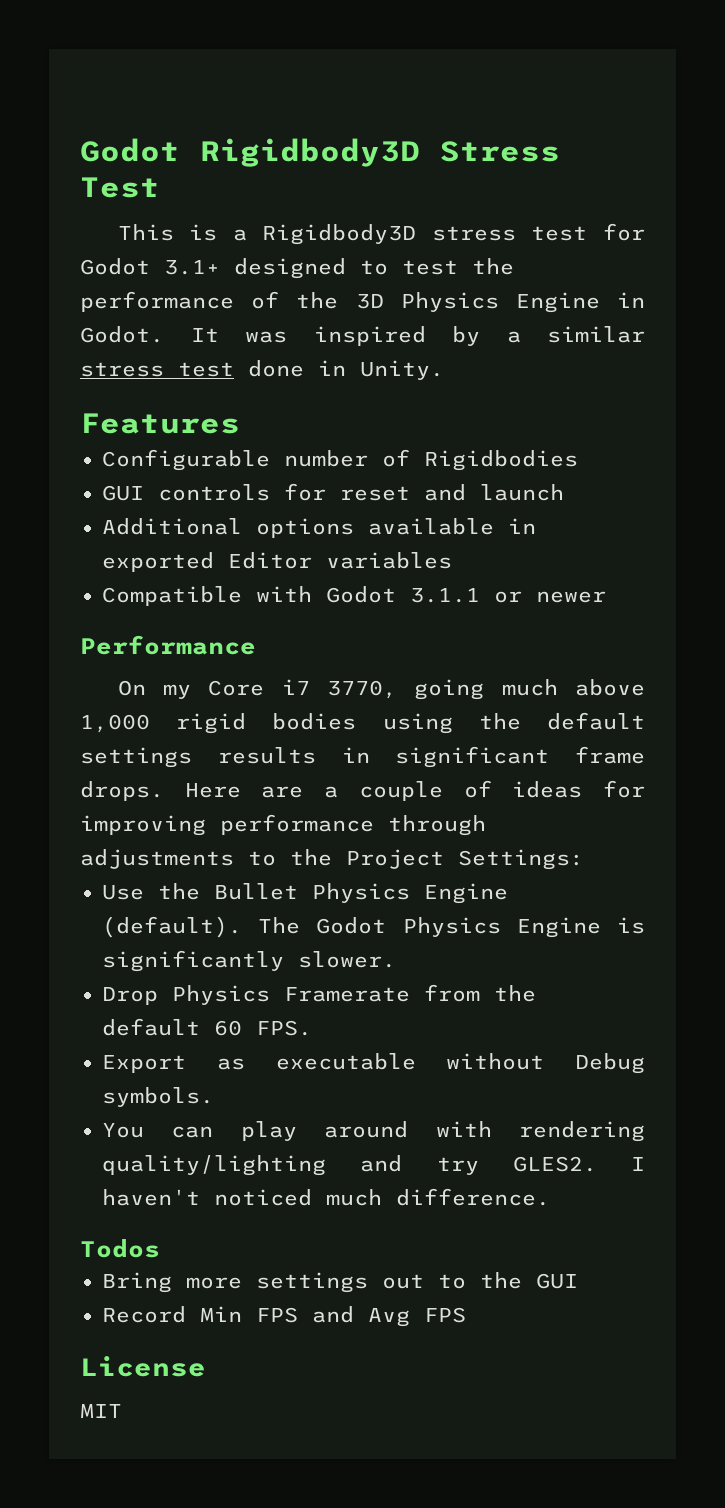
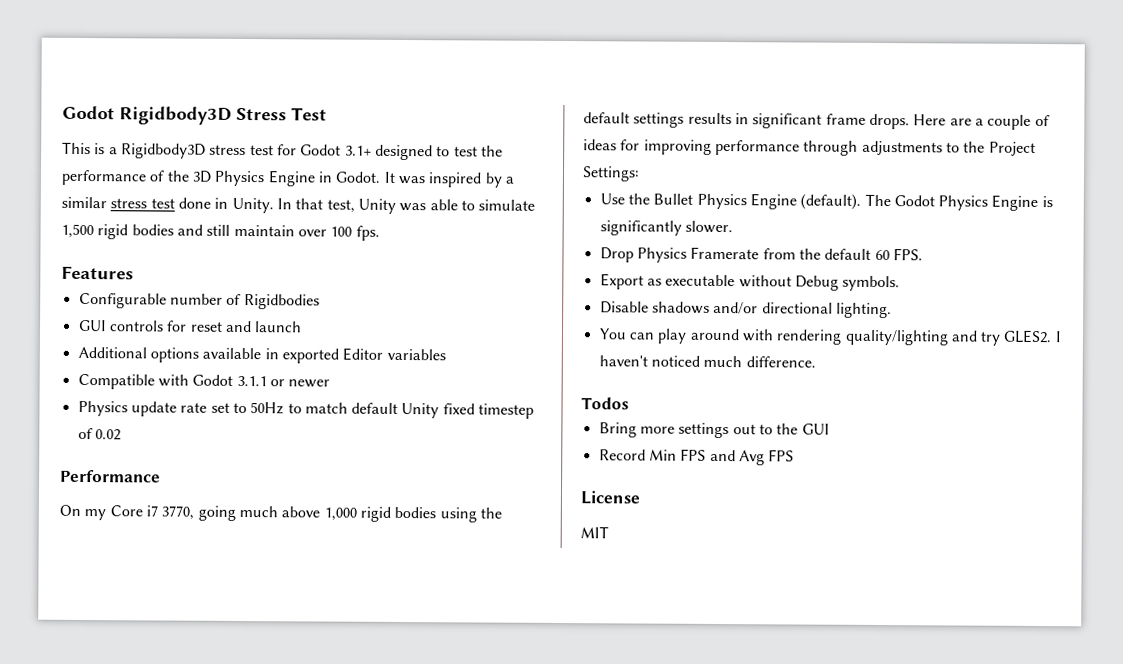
+ In that test, Unity was able to simulate 1,500 rigid bodies and still maintain over 100 fps.
+ Physics update rate set to 50Hz to match default Unity fixed timestep of 0.02
+ Disable shadows and/or directional lighting.

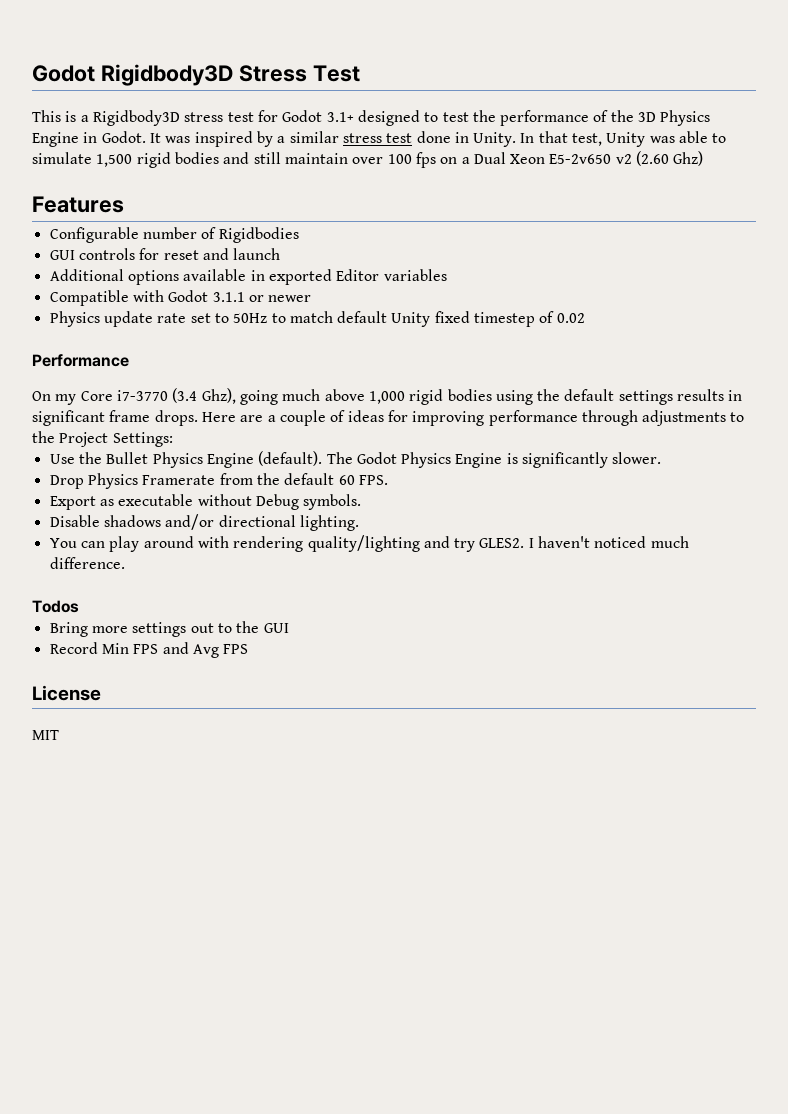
- In that test, Unity was able to simulate 1,500 rigid bodies and still maintain over 100 fps.
+ In that test, Unity was able to simulate 1,500 rigid bodies and still maintain over 100 fps on a Dual Xeon E5-2v650 v2 (2.60 Ghz)
- On my Core i7 3770, going much above 1,000 rigid bodies using the default settings results in significant frame drops.
+ On my Core i7-3770 (3.4 Ghz), going much above 1,000 rigid bodies using the default settings results in significant frame drops.

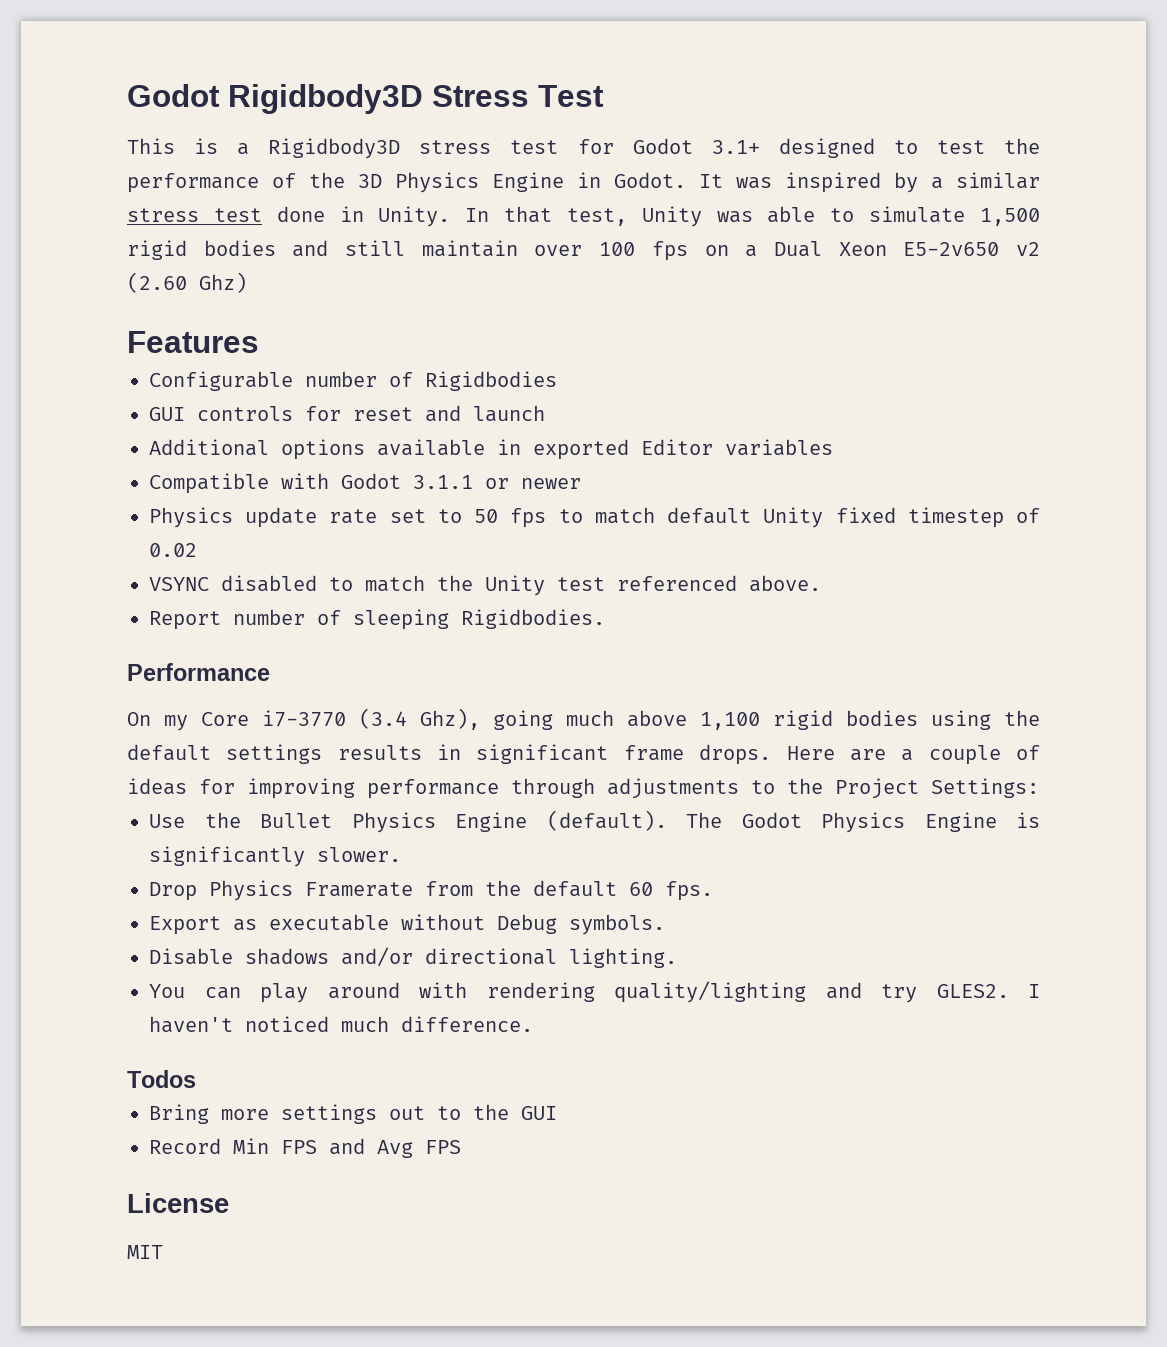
- Physics update rate set to 50Hz to match default Unity fixed timestep of 0.02
+ Physics update rate set to 50 fps to match default Unity fixed timestep of 0.02
+ VSYNC disabled to match the Unity test referenced above.
+ Report number of sleeping Rigidbodies.
- On my Core i7-3770 (3.4 Ghz), going much above 1,000 rigid bodies using the default settings results in significant frame drops.
+ On my Core i7-3770 (3.4 Ghz), going much above 1,100 rigid bodies using the default settings results in significant frame drops.
- Drop Physics Framerate from the default 60 FPS.
+ Drop Physics Framerate from the default 60 fps.

